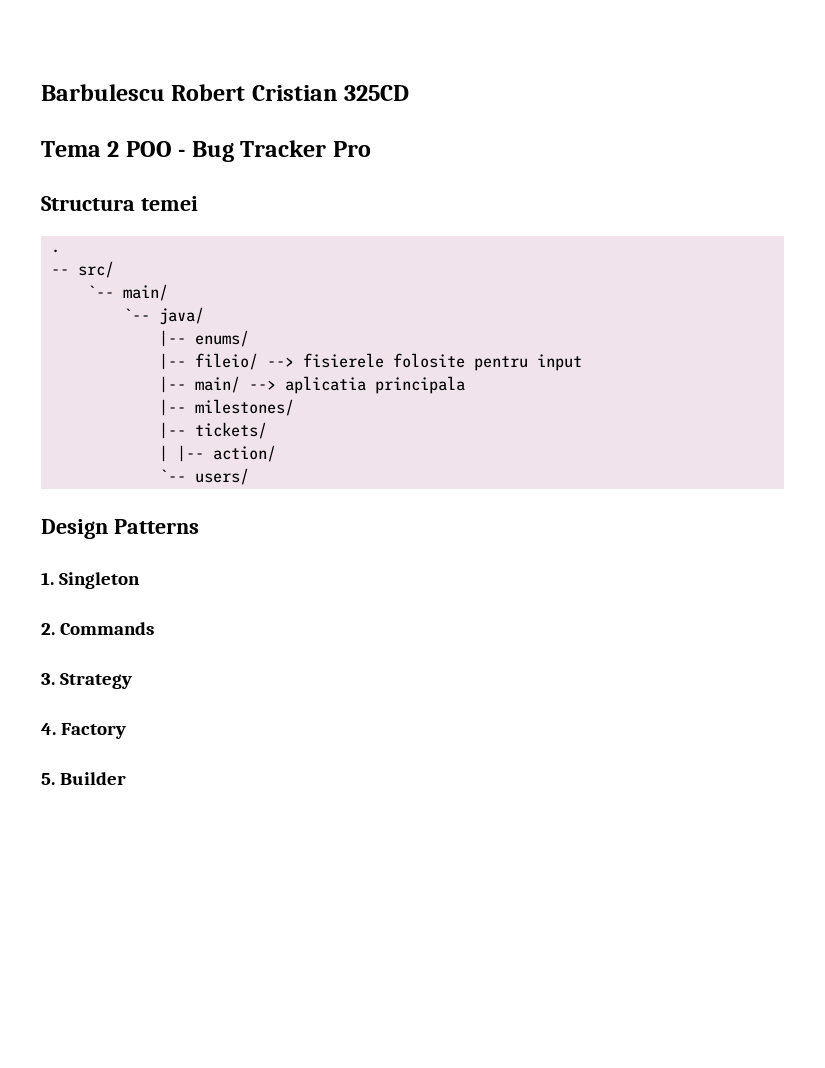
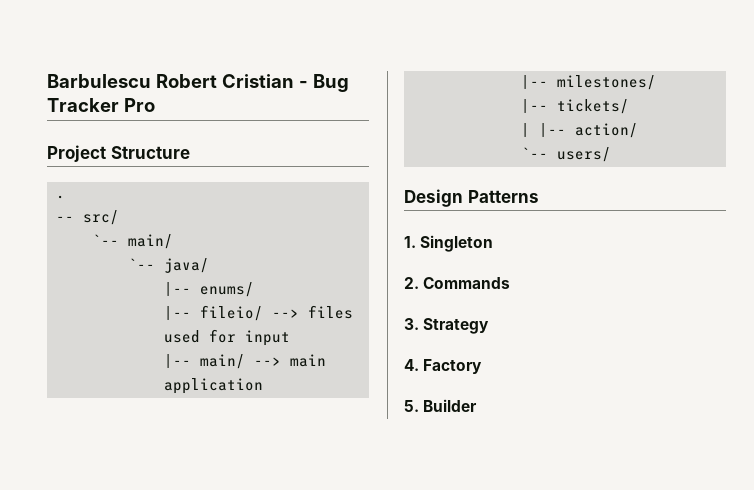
- Barbulescu Robert Cristian 325CD
- Tema 2 POO - Bug Tracker Pro
+ Barbulescu Robert Cristian - Bug Tracker Pro
- Structura temei
+ Project Structure
- |-- fileio/ --> fisierele folosite pentru input
+ |-- fileio/ --> files used for input
- |-- main/ --> aplicatia principala
+ |-- main/ --> main application

